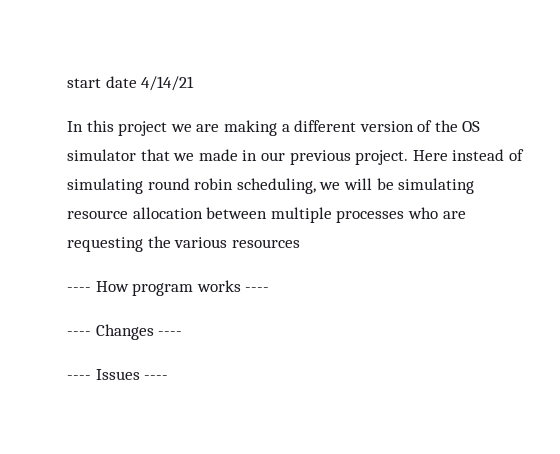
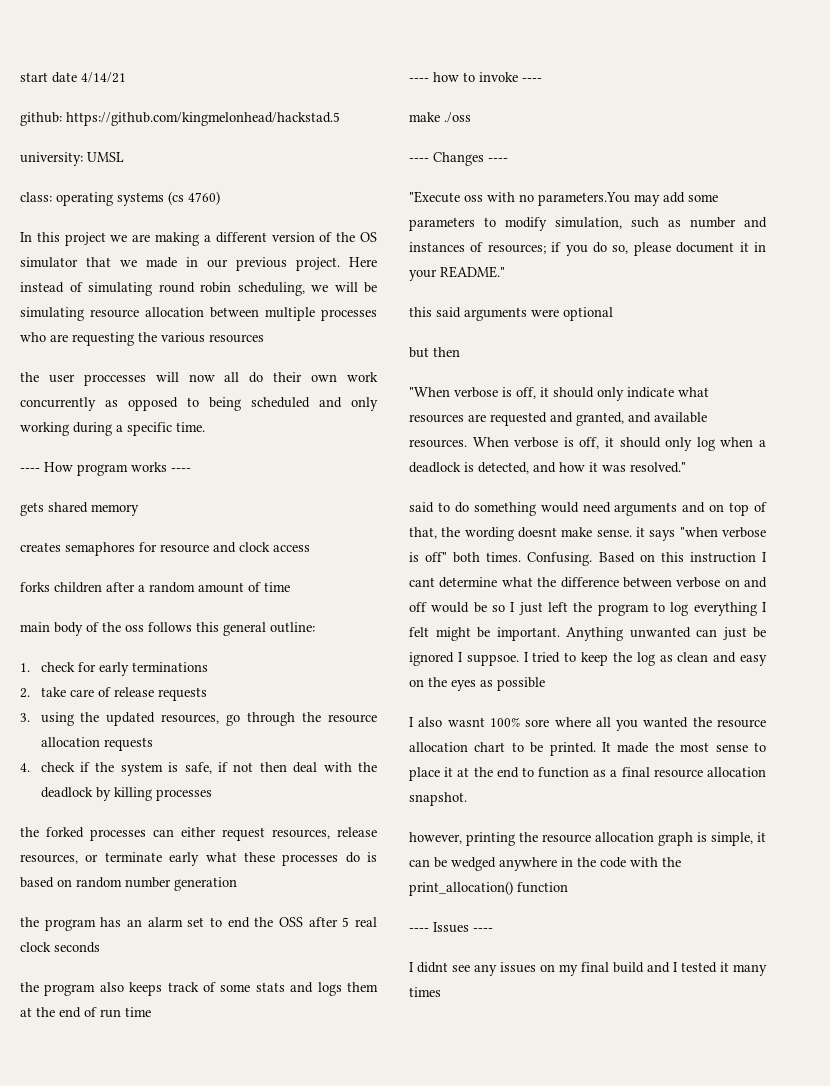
+ github: https://github.com/kingmelonhead/hackstad.5
+ university: UMSL
+ class: operating systems (cs 4760)
+ the user proccesses will now all do their own work concurrently as opposed to being scheduled and only working during a specific time.
+ gets shared memory
+ creates semaphores for resource and clock access
+ forks children after a random amount of time
+ main body of the oss follows this general outline:
+ 1. check for early terminations
+ 2. take care of release requests
+ 3. using the updated resources, go through the resource allocation requests
+ 4. check if the system is safe, if not then deal with the deadlock by killing processes
+ the forked processes can either request resources, release resources, or terminate early what these processes do is based on random number generation
+ the program has an alarm set to end the OSS after 5 real clock seconds
+ the program also keeps track of some stats and logs them at the end of run time
+ ---- how to invoke ----
+ make ./oss
  ---- Changes ----
+ "Execute oss with no parameters.You may add some parameters to modify simulation, such as number and instances of resources; if you do so, please document it in your README."
+ this said arguments were optional
+ but then
+ "When verbose is off, it should only indicate what resources are requested and granted, and available resources. When verbose is off, it should only log when a deadlock is detected, and how it was resolved."
+ said to do something would need arguments and on top of that, the wording doesnt make sense. it says "when verbose is off" both times. Confusing. Based on this instruction I cant determine what the difference between verbose on and off would be so I just left the program to log everything I felt might be important. Anything unwanted can just be ignored I suppsoe. I tried to keep the log as clean and easy on the eyes as possible
+ I also wasnt 100% sore where all you wanted the resource allocation chart to be printed. It made the most sense to place it at the end to function as a final resource allocation snapshot.
+ however, printing the resource allocation graph is simple, it can be wedged anywhere in the code with the print_allocation() function
  ---- Issues ----
+ I didnt see any issues on my final build and I tested it many times

